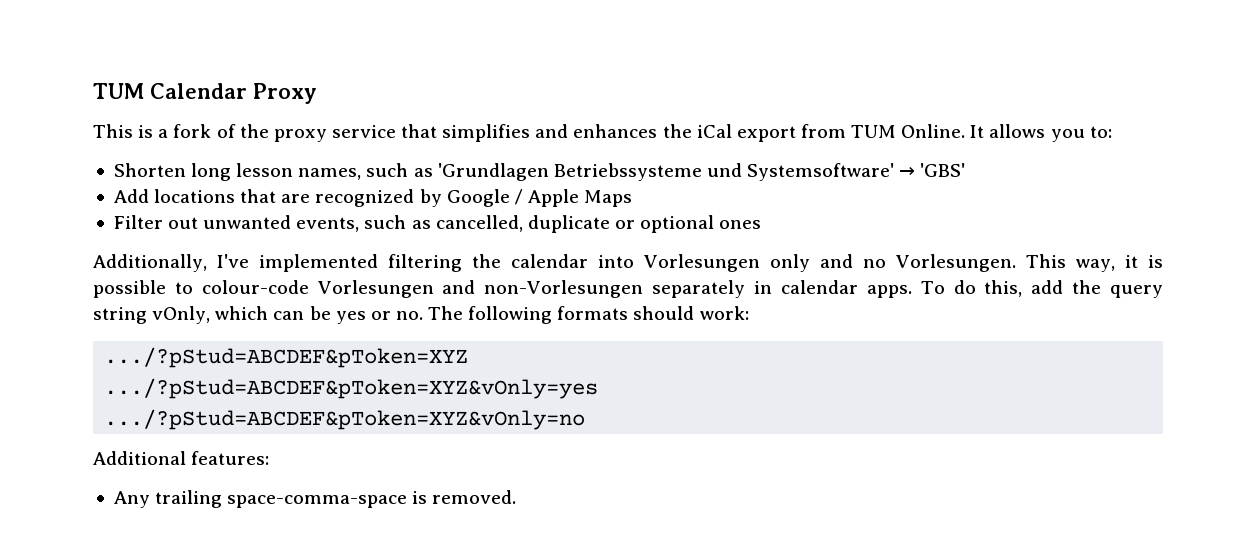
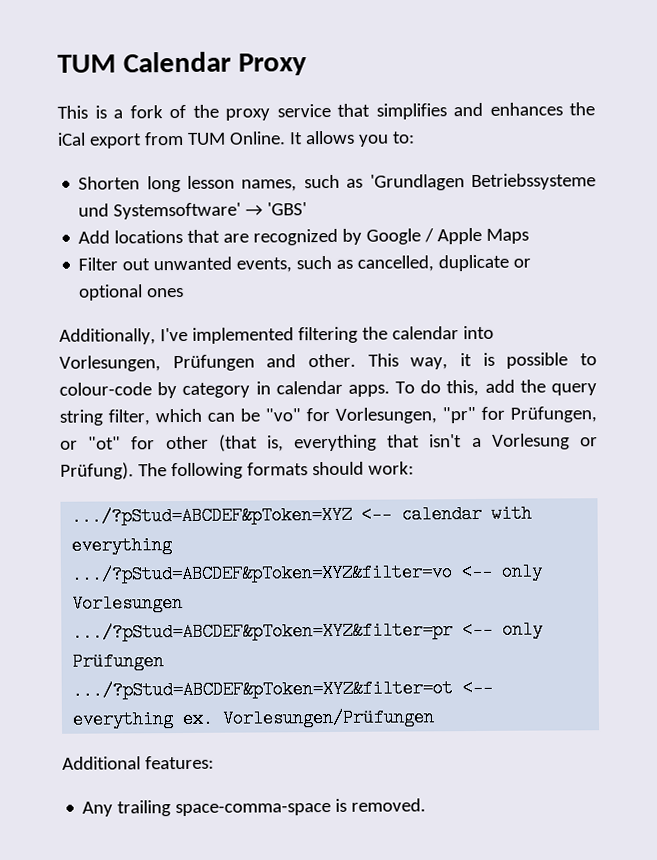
- Additionally, I've implemented filtering the calendar into Vorlesungen only and no Vorlesungen.
+ Additionally, I've implemented filtering the calendar into Vorlesungen, Prüfungen and other.
- This way, it is possible to colour-code Vorlesungen and non-Vorlesungen separately in calendar apps.
+ This way, it is possible to colour-code by category in calendar apps.
- To do this, add the query string vOnly, which can be yes or no. The following formats should work:
+ To do this, add the query string filter, which can be "vo" for Vorlesungen, "pr" for Prüfungen, or "ot" for other (that is, everything that isn't a Vorlesung or Prüfung). The following formats should work:
- .../?pStud=ABCDEF&pToken=XYZ
- .../?pStud=ABCDEF&pToken=XYZ&vOnly=yes
- .../?pStud=ABCDEF&pToken=XYZ&vOnly=no
+ .../?pStud=ABCDEF&pToken=XYZ <-- calendar with everything
+ .../?pStud=ABCDEF&pToken=XYZ&filter=vo <-- only Vorlesungen
+ .../?pStud=ABCDEF&pToken=XYZ&filter=pr <-- only Prüfungen
+ .../?pStud=ABCDEF&pToken=XYZ&filter=ot <-- everything ex. Vorlesungen/Prüfungen

